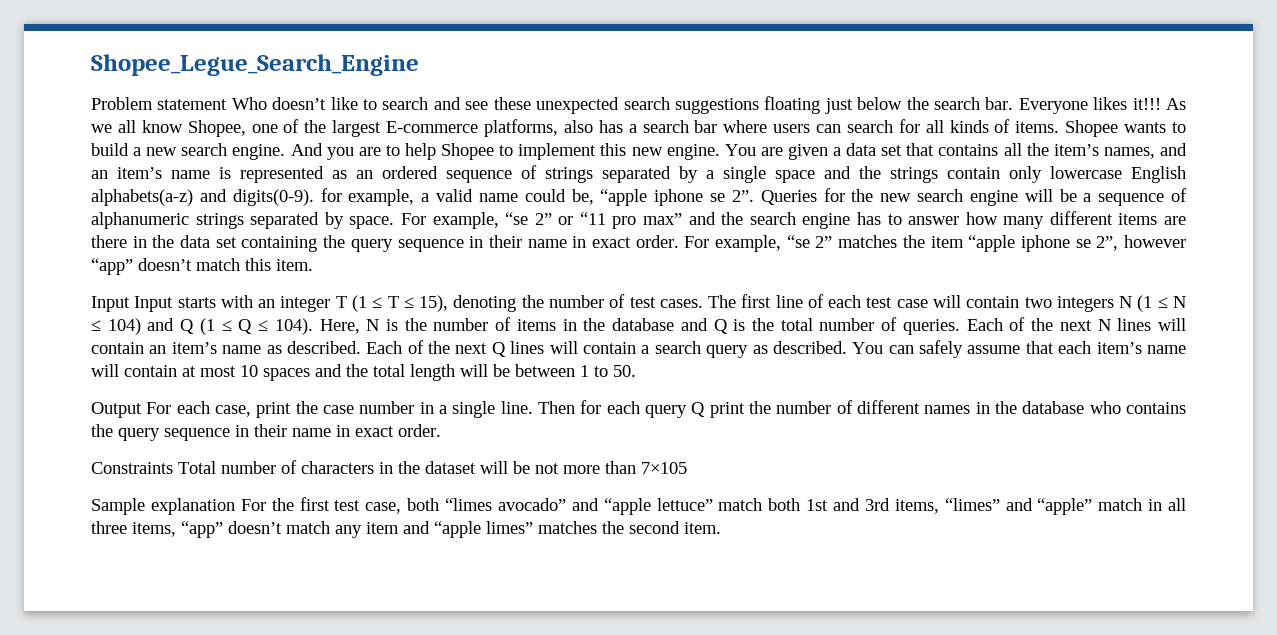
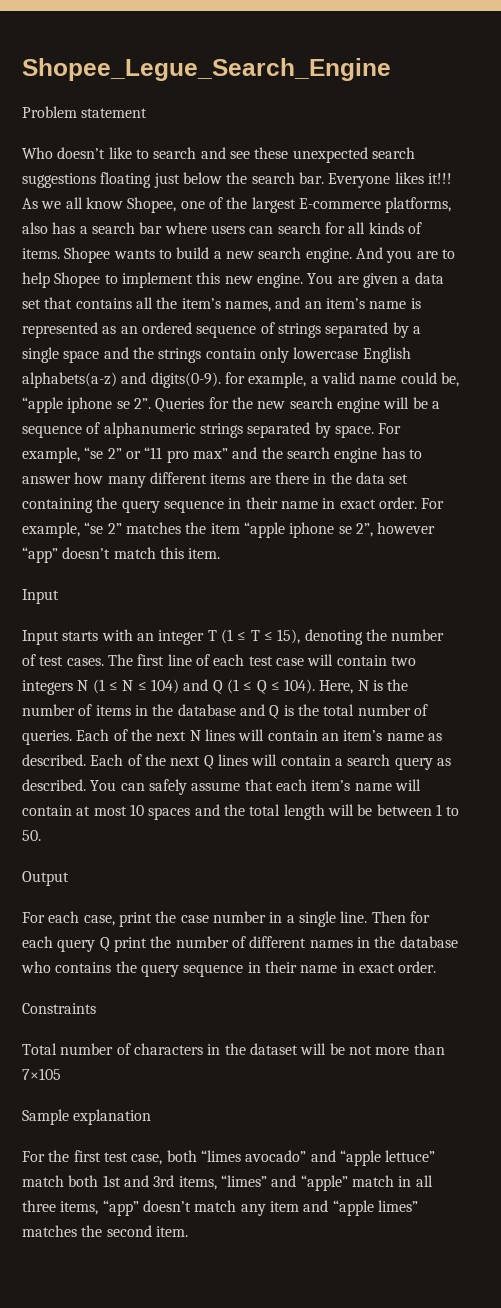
- Problem statement Who doesn’t like to search and see these unexpected search suggestions floating just below the search bar.
+ Problem statement
+ Who doesn’t like to search and see these unexpected search suggestions floating just below the search bar.
  For example, “se 2” matches the item “apple iphone se 2”, however “app” doesn’t match this item.
- Input Input starts with an integer T (1 ≤ T ≤ 15), denoting the number of test cases.
+ Input
+ Input starts with an integer T (1 ≤ T ≤ 15), denoting the number of test cases.
- Output For each case, print the case number in a single line.
+ Output
+ For each case, print the case number in a single line.
- Constraints Total number of characters in the dataset will be not more than 7×105
+ Constraints
+ Total number of characters in the dataset will be not more than 7×105
- Sample explanation For the first test case, both “limes avocado” and “apple lettuce” match both 1st and 3rd items, “limes” and “apple” match in all three items, “app” doesn’t match any item and “apple limes” matches the second item.
+ Sample explanation
+ For the first test case, both “limes avocado” and “apple lettuce” match both 1st and 3rd items, “limes” and “apple” match in all three items, “app” doesn’t match any item and “apple limes” matches the second item.

